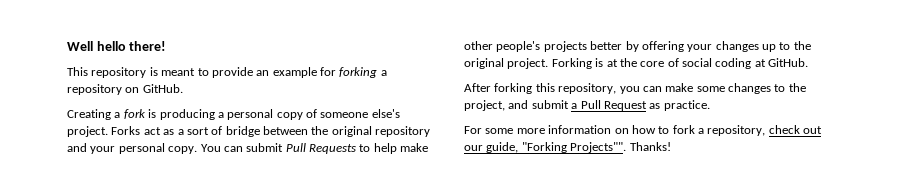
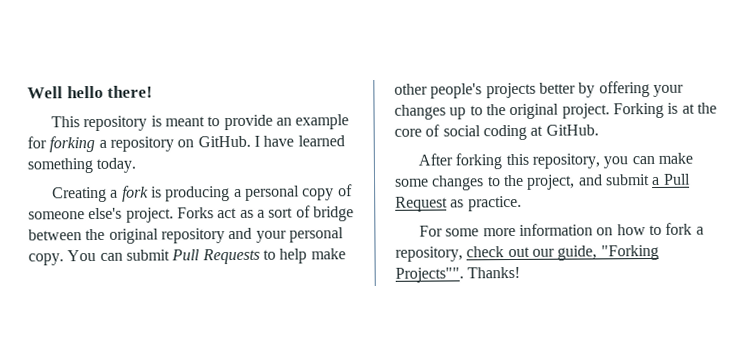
+ I have learned something today.

